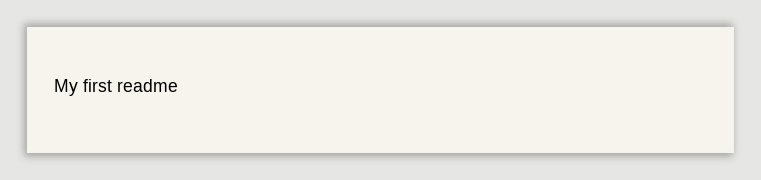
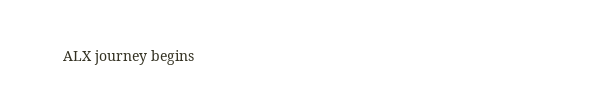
- My first readme
+ ALX journey begins

